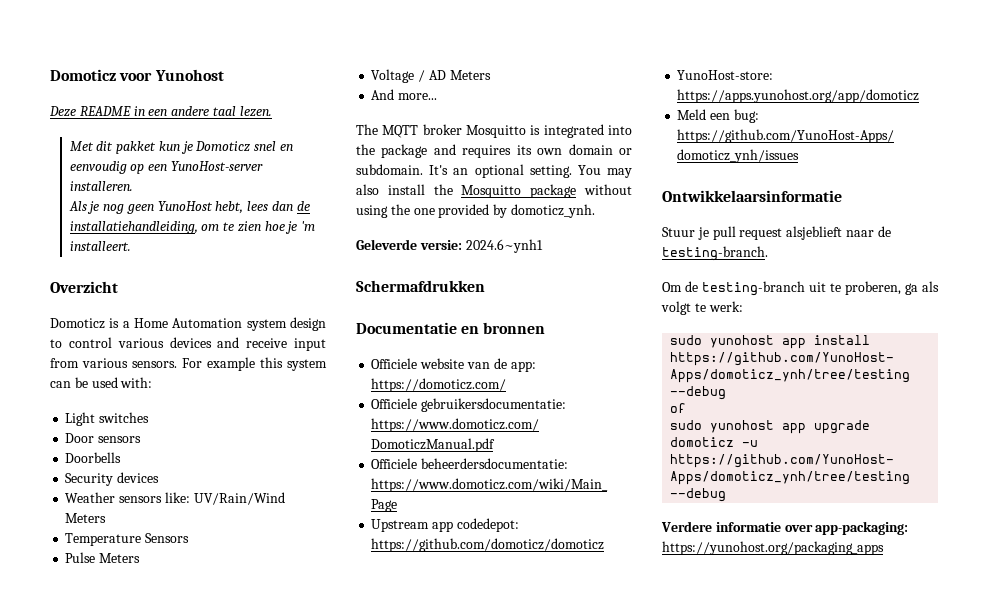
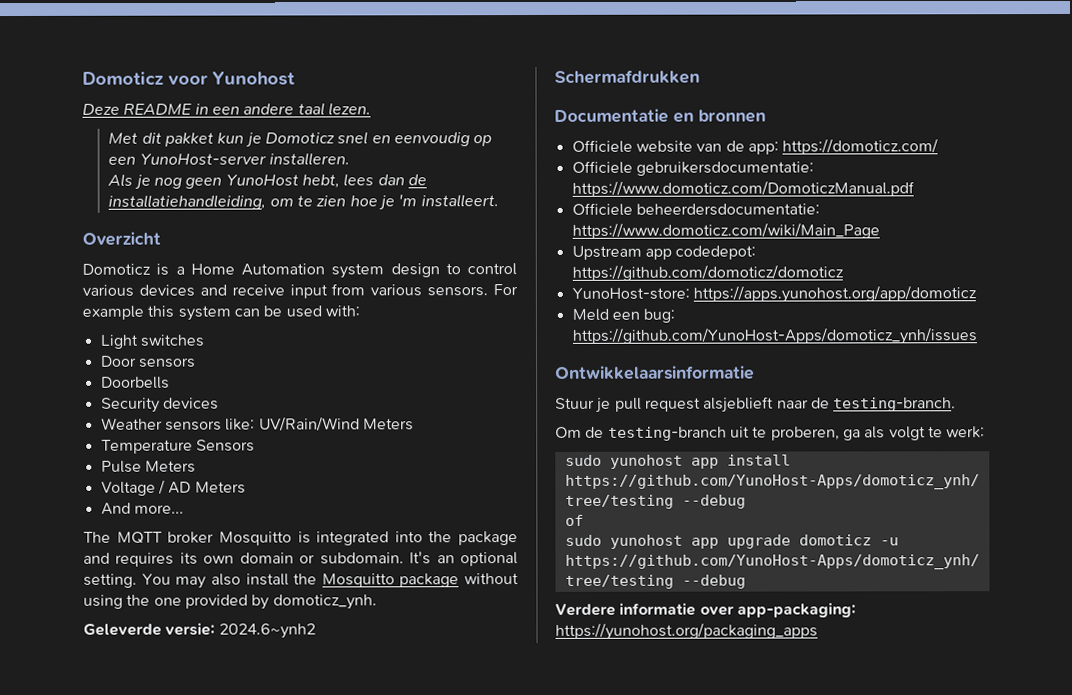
- Geleverde versie: 2024.6~ynh1
+ Geleverde versie: 2024.6~ynh2

